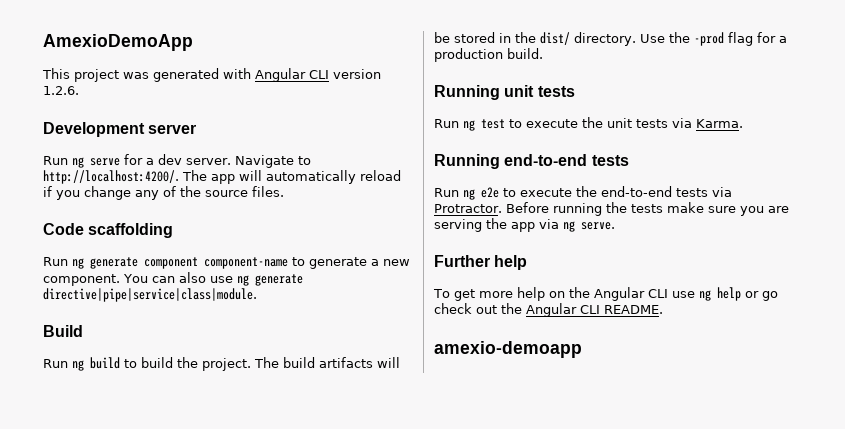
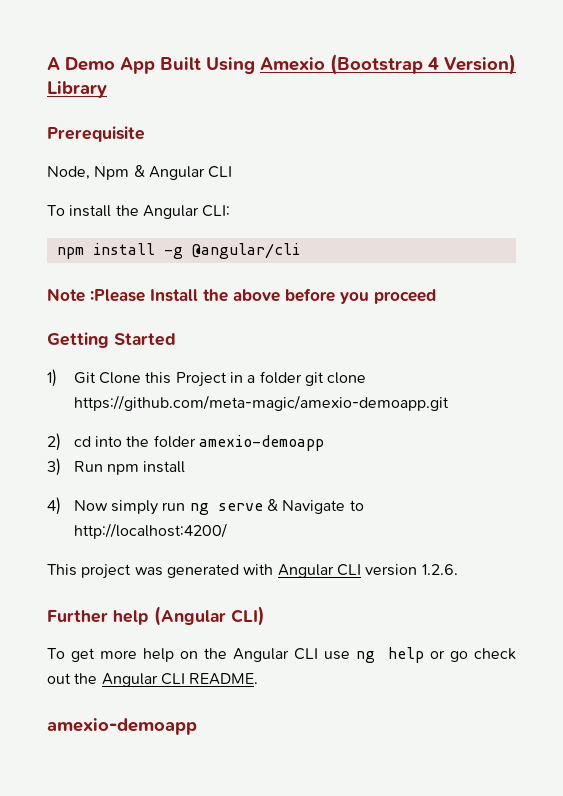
- AmexioDemoApp
+ A Demo App Built Using Amexio (Bootstrap 4 Version) Library
+ Prerequisite
+ Node, Npm & Angular CLI
+ To install the Angular CLI:
+ npm install -g @angular/cli
+ Note :Please Install the above before you proceed
+ Getting Started
+ 1) Git Clone this Project in a folder git clone https://github.com/meta-magic/amexio-demoapp.git
+ 2) cd into the folder amexio-demoapp
+ 3) Run npm install
+ 4) Now simply run ng serve & Navigate to http://localhost:4200/
- Development server
- Run ng serve for a dev server. Navigate to http://localhost:4200/. The app will automatically reload if you change any of the source files.
- Code scaffolding
- Run ng generate component component-name to generate a new component. You can also use ng generate directive|pipe|service|class|module.
- Build
- Run ng build to build the project. The build artifacts will be stored in the dist/ directory. Use the -prod flag for a production build.
- Running unit tests
- Run ng test to execute the unit tests via Karma.
- Running end-to-end tests
- Run ng e2e to execute the end-to-end tests via Protractor. Before running the tests make sure you are serving the app via ng serve.
- Further help
+ Further help (Angular CLI)

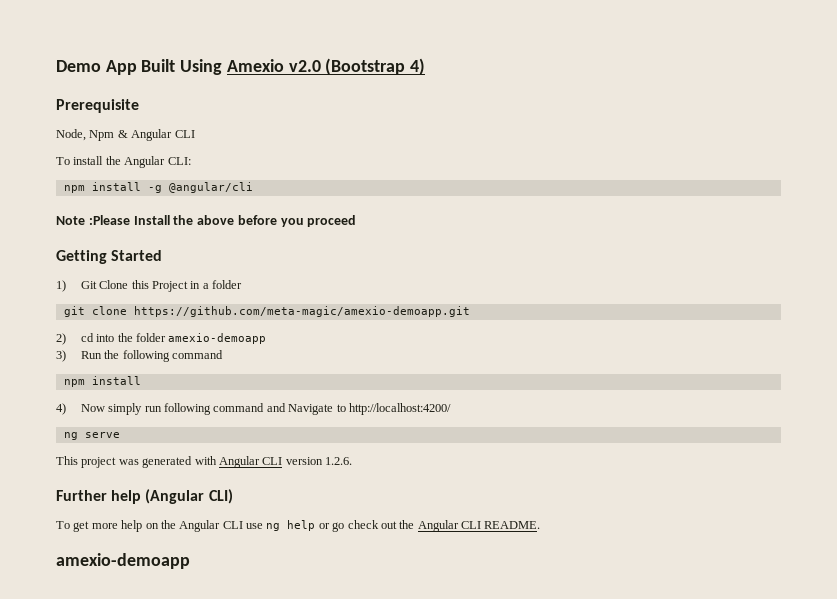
- A Demo App Built Using Amexio (Bootstrap 4 Version) Library
+ Demo App Built Using Amexio v2.0 (Bootstrap 4)
- 1) Git Clone this Project in a folder git clone https://github.com/meta-magic/amexio-demoapp.git
+ 1) Git Clone this Project in a folder
+ git clone https://github.com/meta-magic/amexio-demoapp.git
- 3) Run npm install
+ 3) Run the following command
+ npm install
- 4) Now simply run ng serve & Navigate to http://localhost:4200/
+ 4) Now simply run following command and Navigate to http://localhost:4200/
+ ng serve

